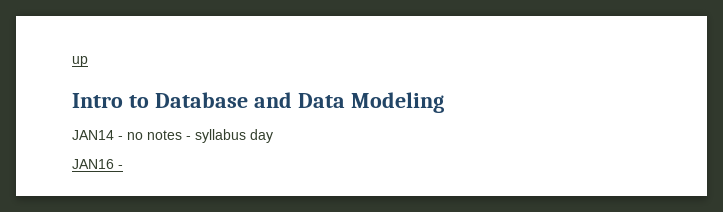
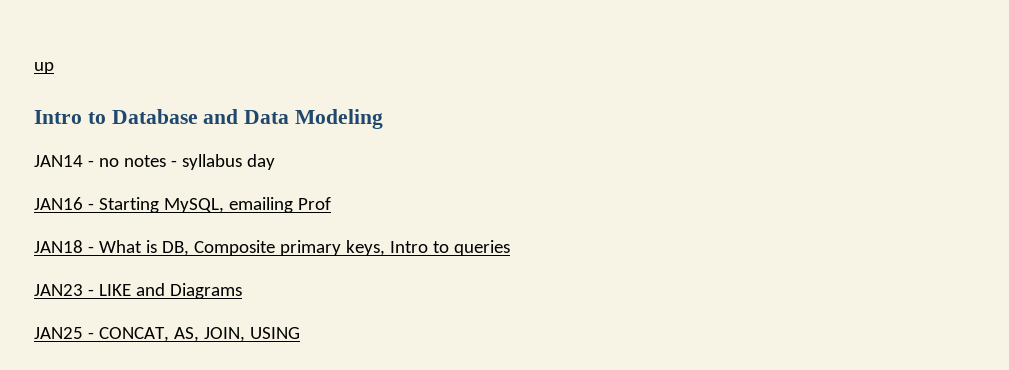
- JAN16 -
+ JAN16 - Starting MySQL, emailing Prof
+ JAN18 - What is DB, Composite primary keys, Intro to queries
+ JAN23 - LIKE and Diagrams
+ JAN25 - CONCAT, AS, JOIN, USING

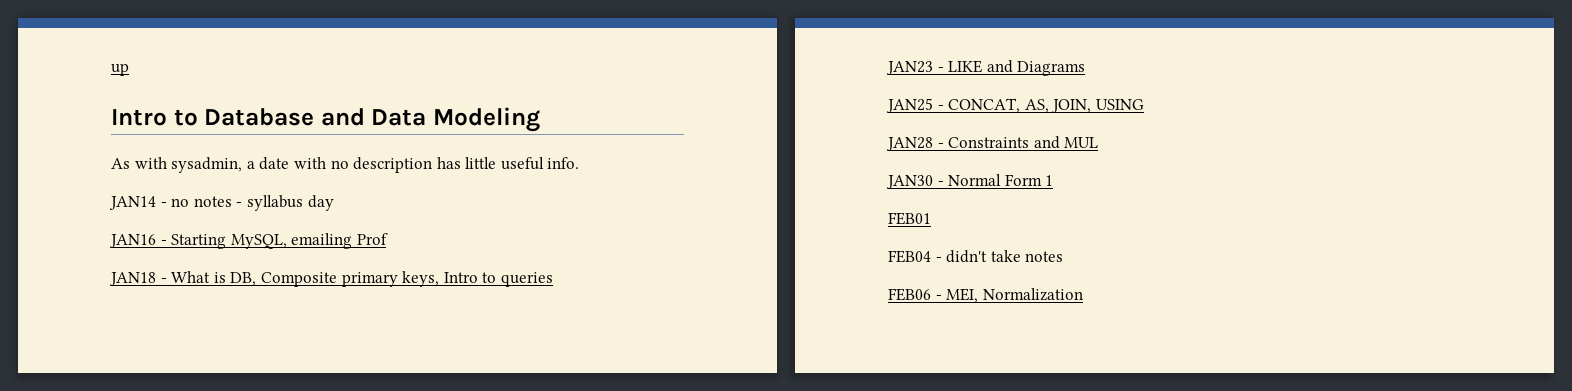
+ As with sysadmin, a date with no description has little useful info.
+ JAN28 - Constraints and MUL
+ JAN30 - Normal Form 1
+ FEB01
+ FEB04 - didn't take notes
+ FEB06 - MEI, Normalization

